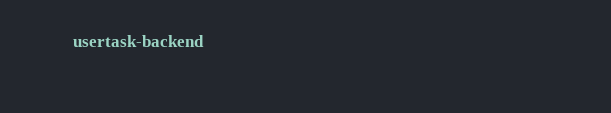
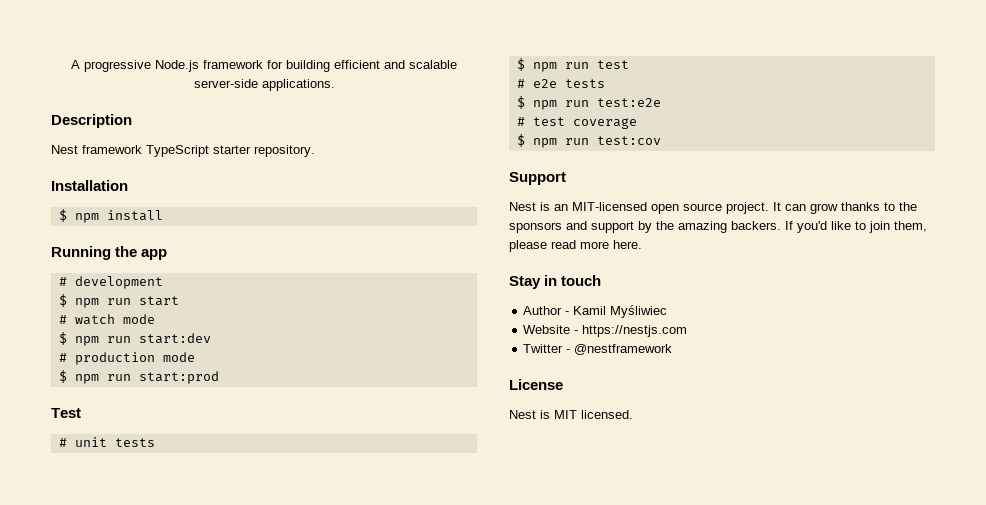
- usertask-backend
+ A progressive Node.js framework for building efficient and scalable server-side applications.
+ Description
+ Nest framework TypeScript starter repository.
+ Installation
+ $ npm install
+ Running the app
+ # development
+ $ npm run start
+ # watch mode
+ $ npm run start:dev
+ # production mode
+ $ npm run start:prod
+ Test
+ # unit tests
+ $ npm run test
+ # e2e tests
+ $ npm run test:e2e
+ # test coverage
+ $ npm run test:cov
+ Support
+ Nest is an MIT-licensed open source project. It can grow thanks to the sponsors and support by the amazing backers. If you'd like to join them, please read more here.
+ Stay in touch
+ Author - Kamil Myśliwiec
+ Website - https://nestjs.com
+ Twitter - @nestframework
+ License
+ Nest is MIT licensed.

